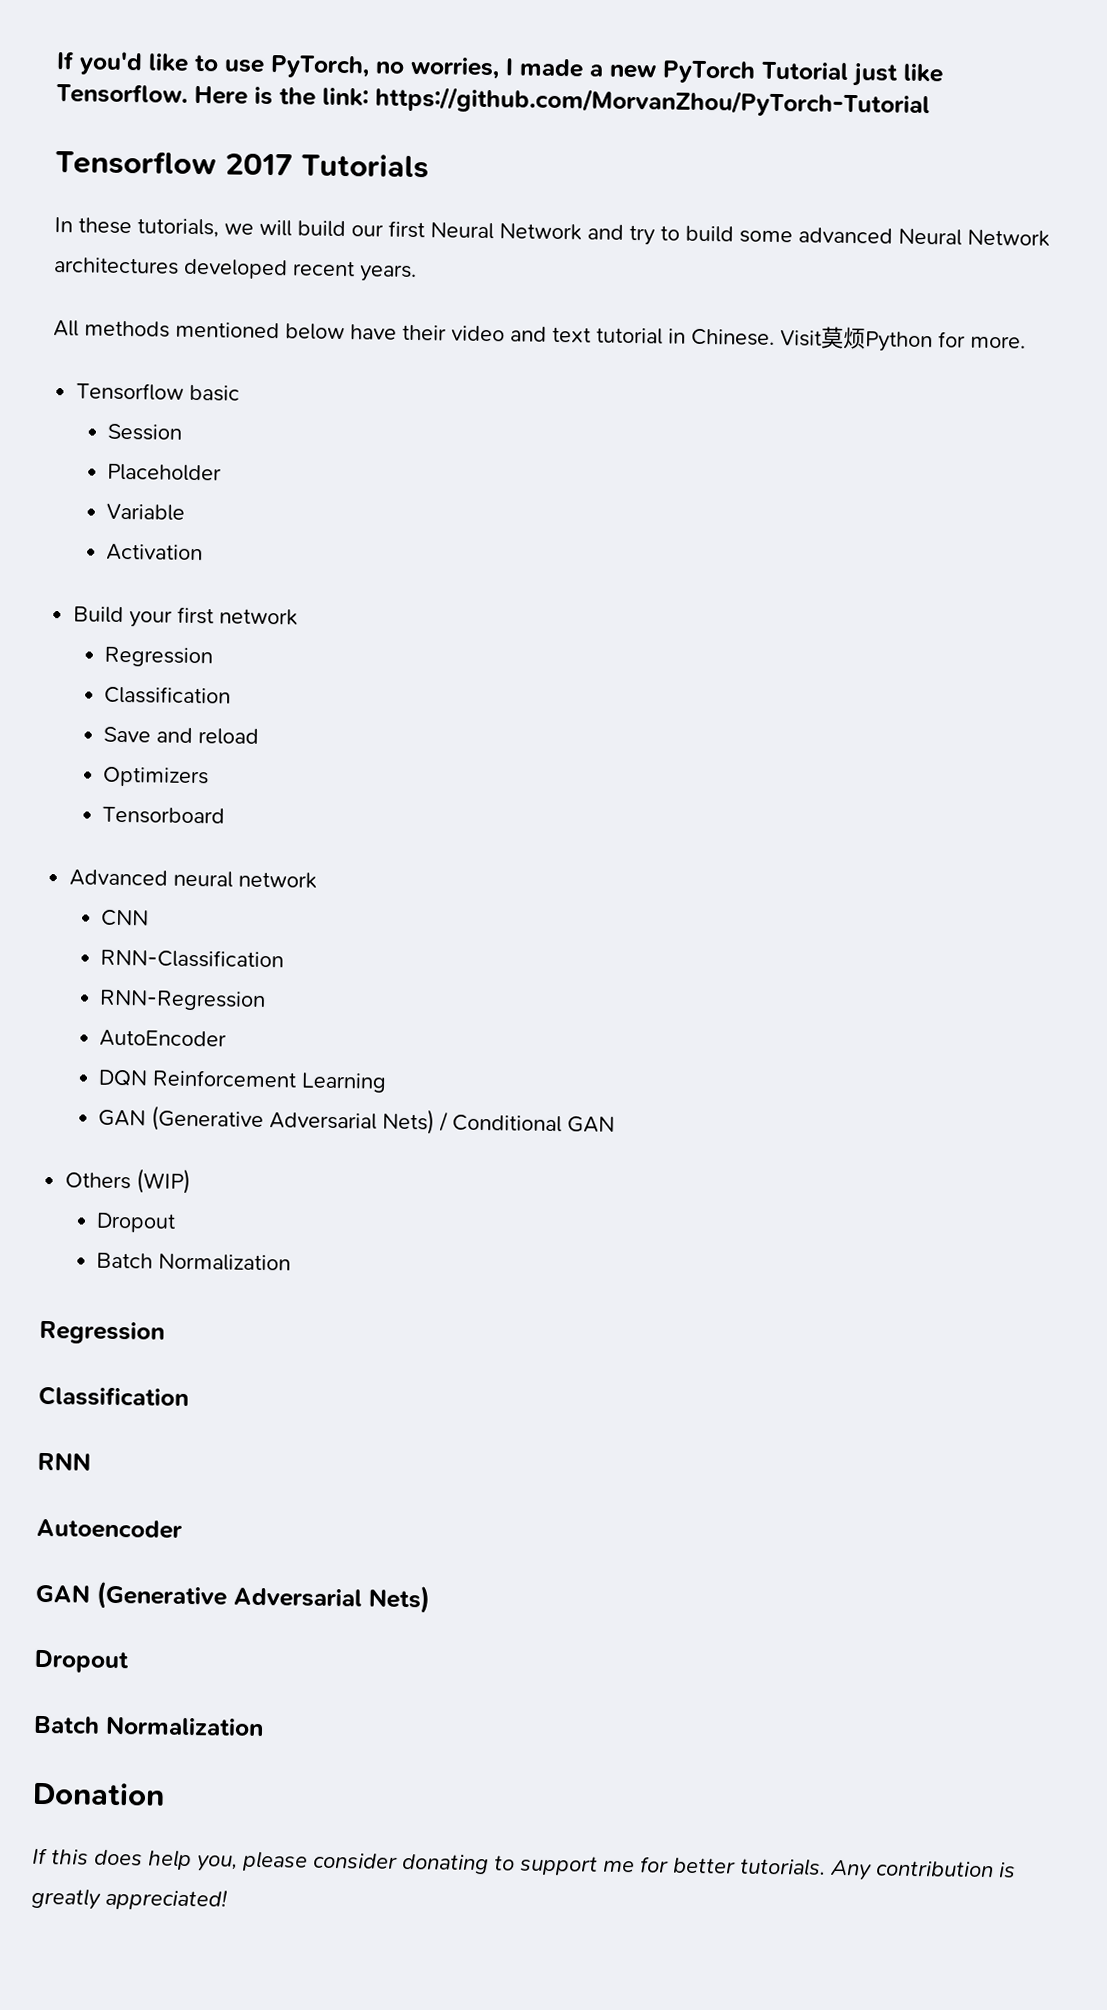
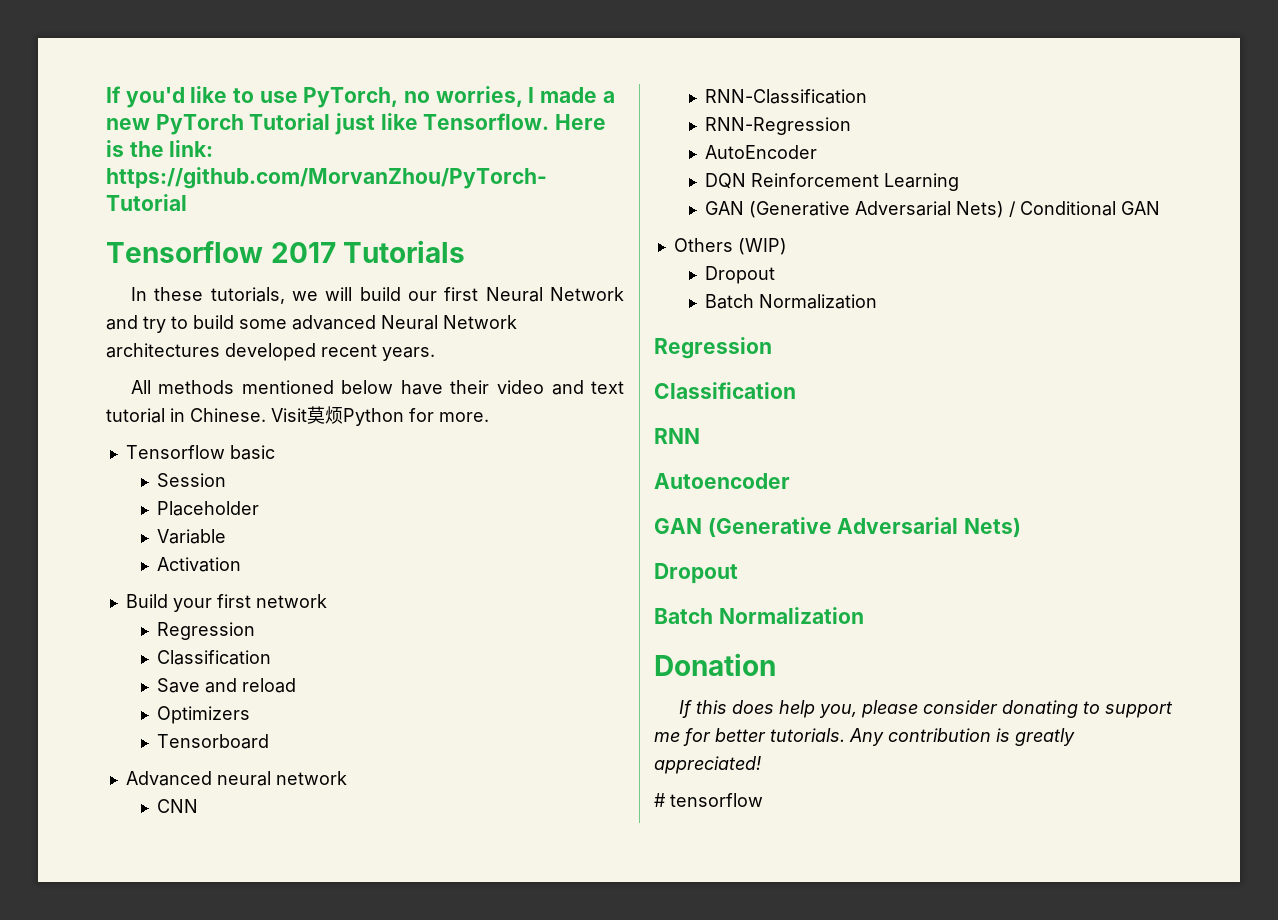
+ # tensorflow

